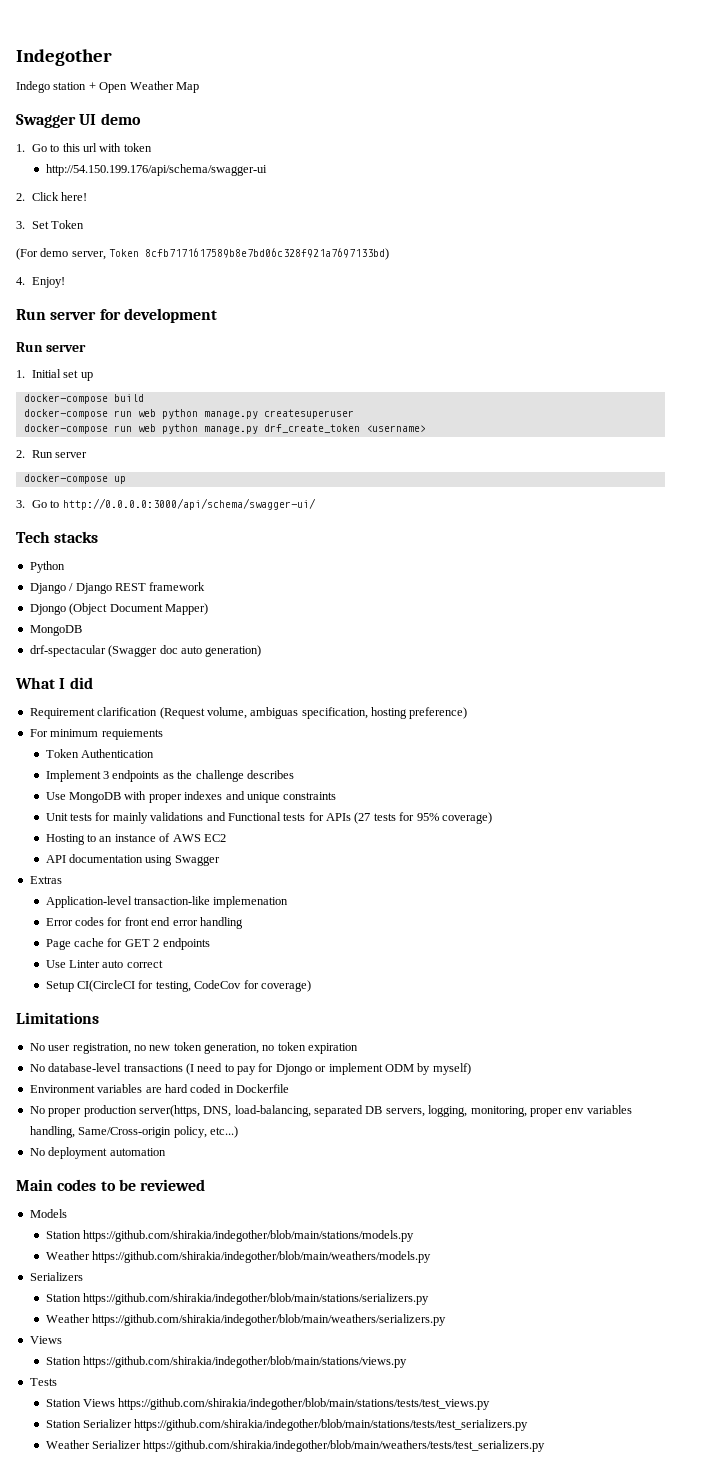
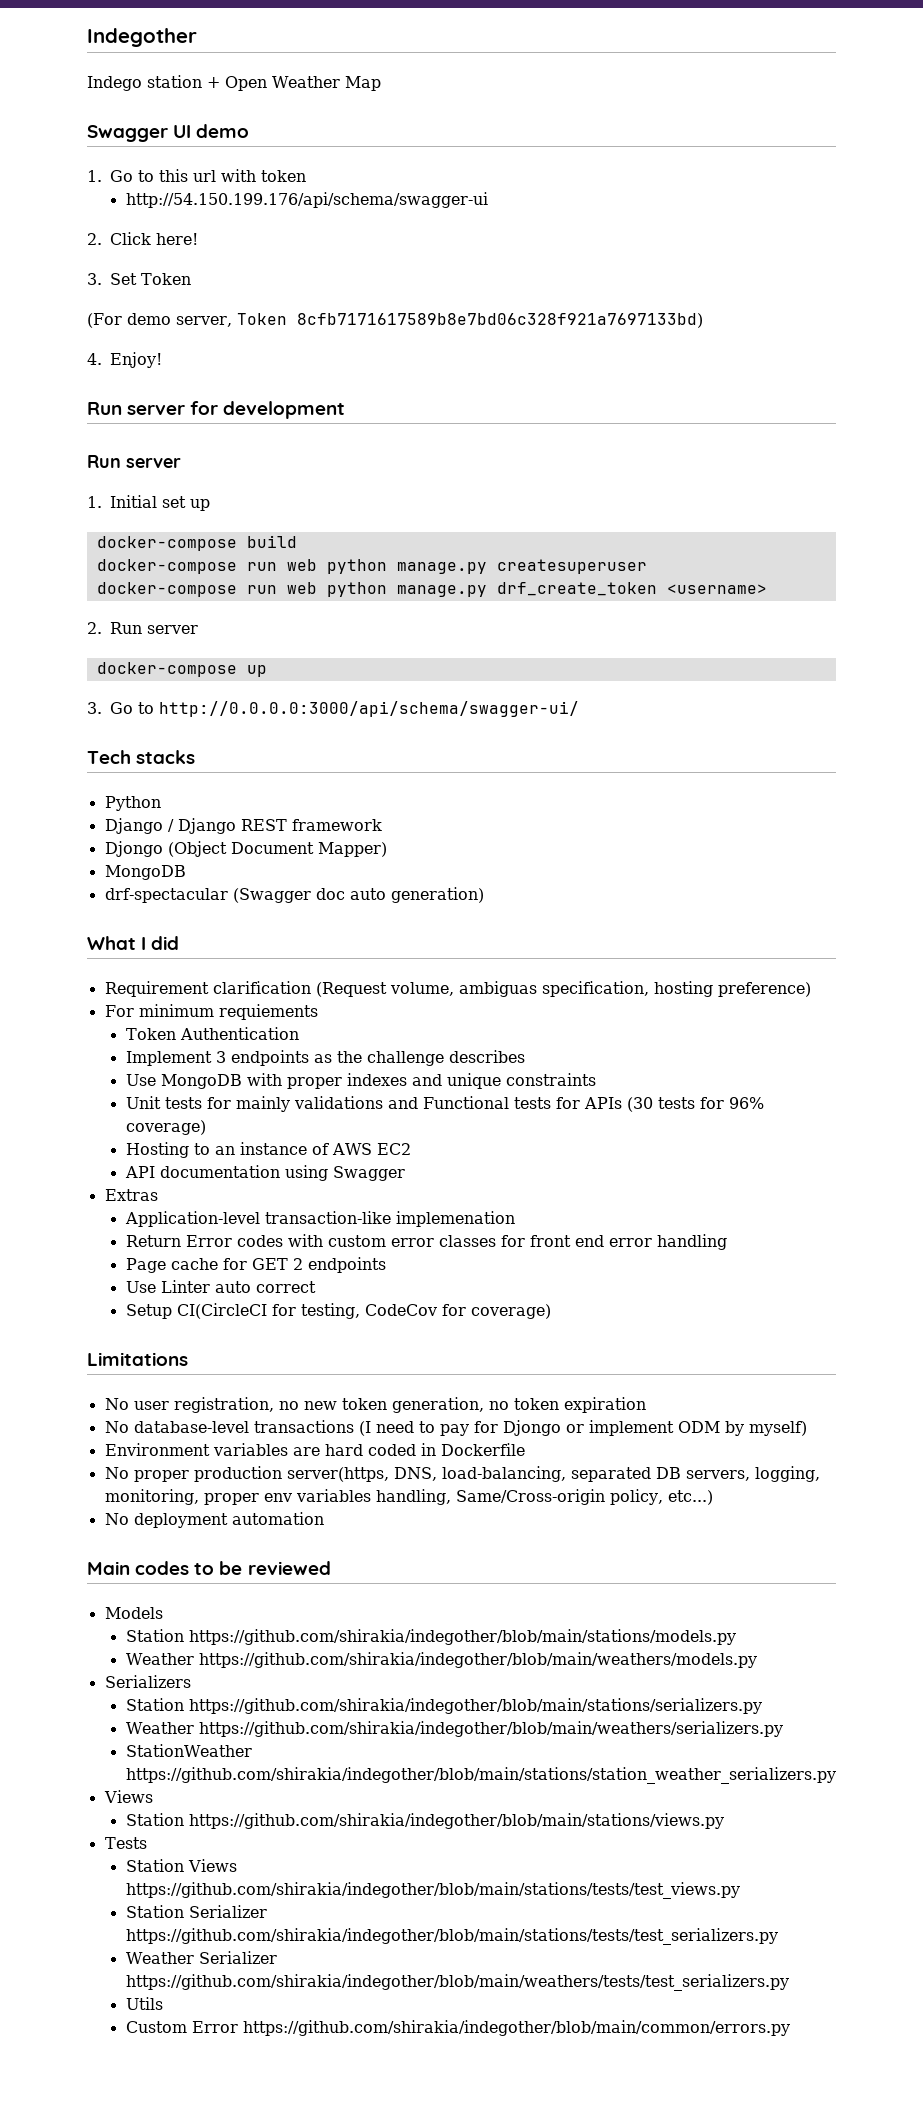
- Unit tests for mainly validations and Functional tests for APIs (27 tests for 95% coverage)
+ Unit tests for mainly validations and Functional tests for APIs (30 tests for 96% coverage)
- Error codes for front end error handling
+ Return Error codes with custom error classes for front end error handling
+ StationWeather https://github.com/shirakia/indegother/blob/main/stations/station_weather_serializers.py
+ Utils
+ Custom Error https://github.com/shirakia/indegother/blob/main/common/errors.py

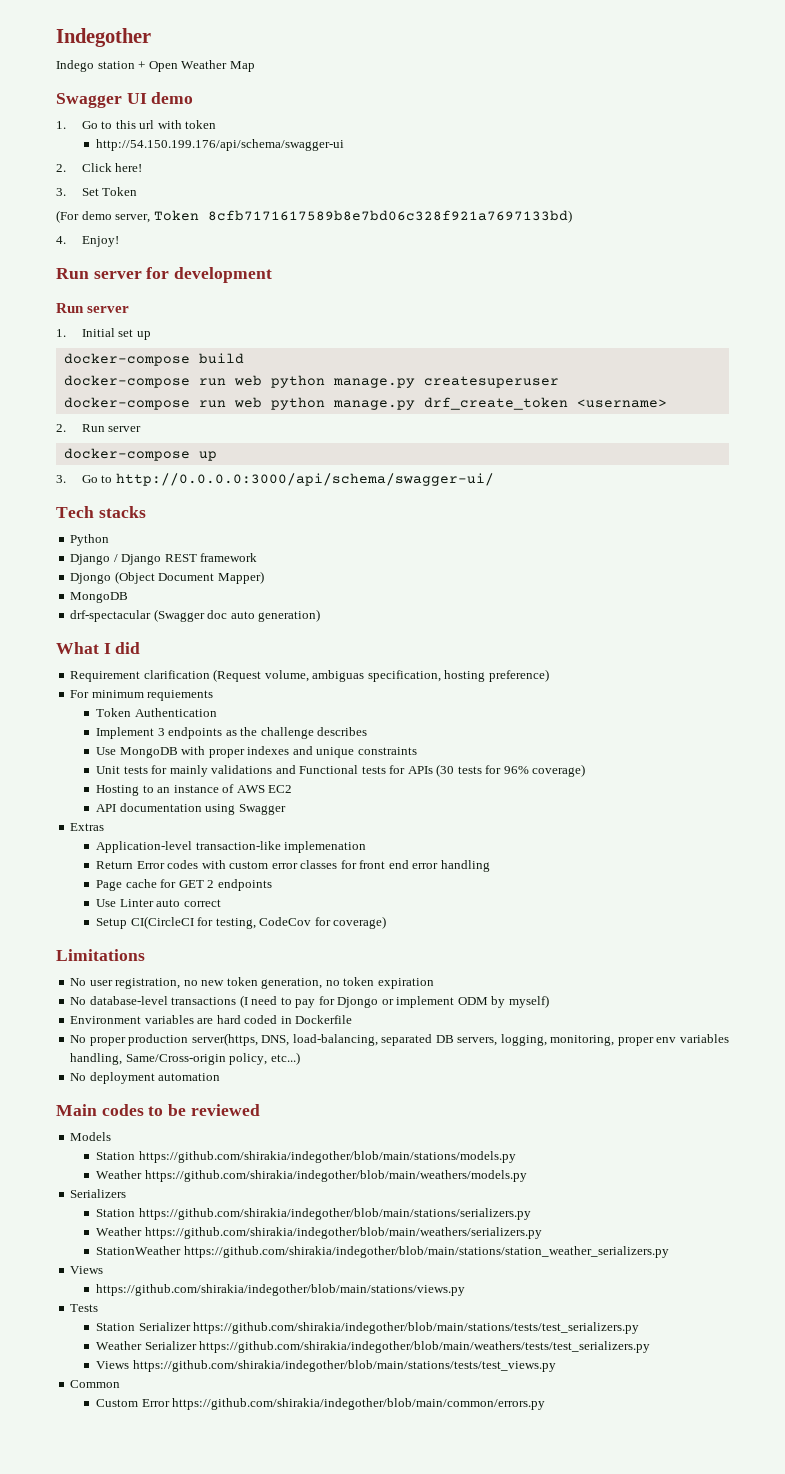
- Station https://github.com/shirakia/indegother/blob/main/stations/views.py
+ https://github.com/shirakia/indegother/blob/main/stations/views.py
- Station Views https://github.com/shirakia/indegother/blob/main/stations/tests/test_views.py
- Utils
+ Views https://github.com/shirakia/indegother/blob/main/stations/tests/test_views.py
+ Common

